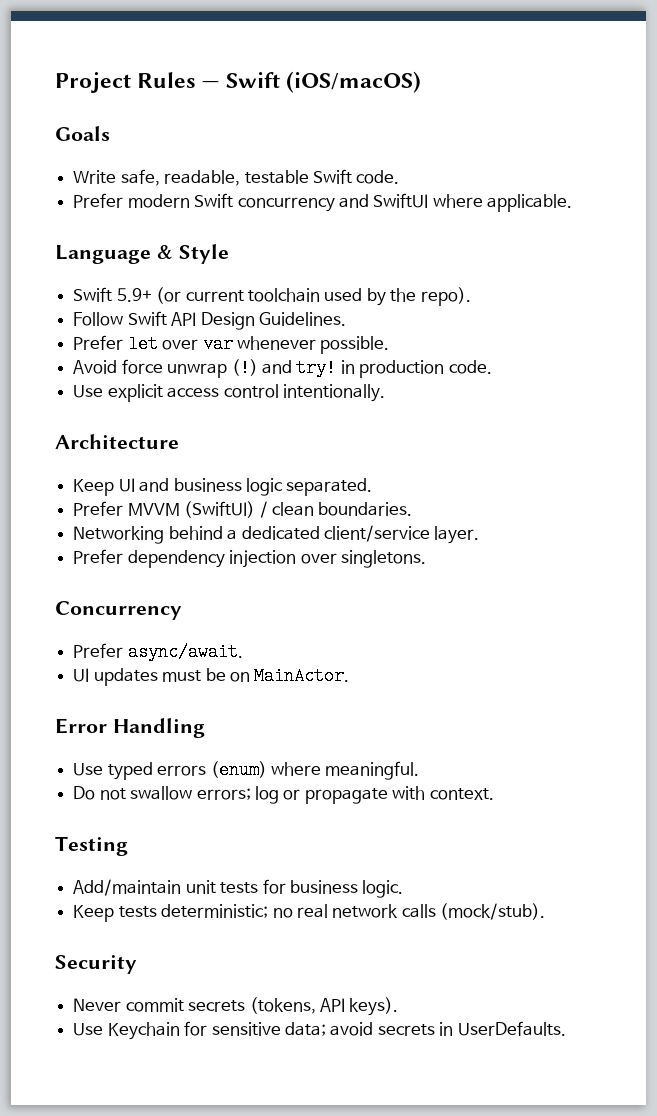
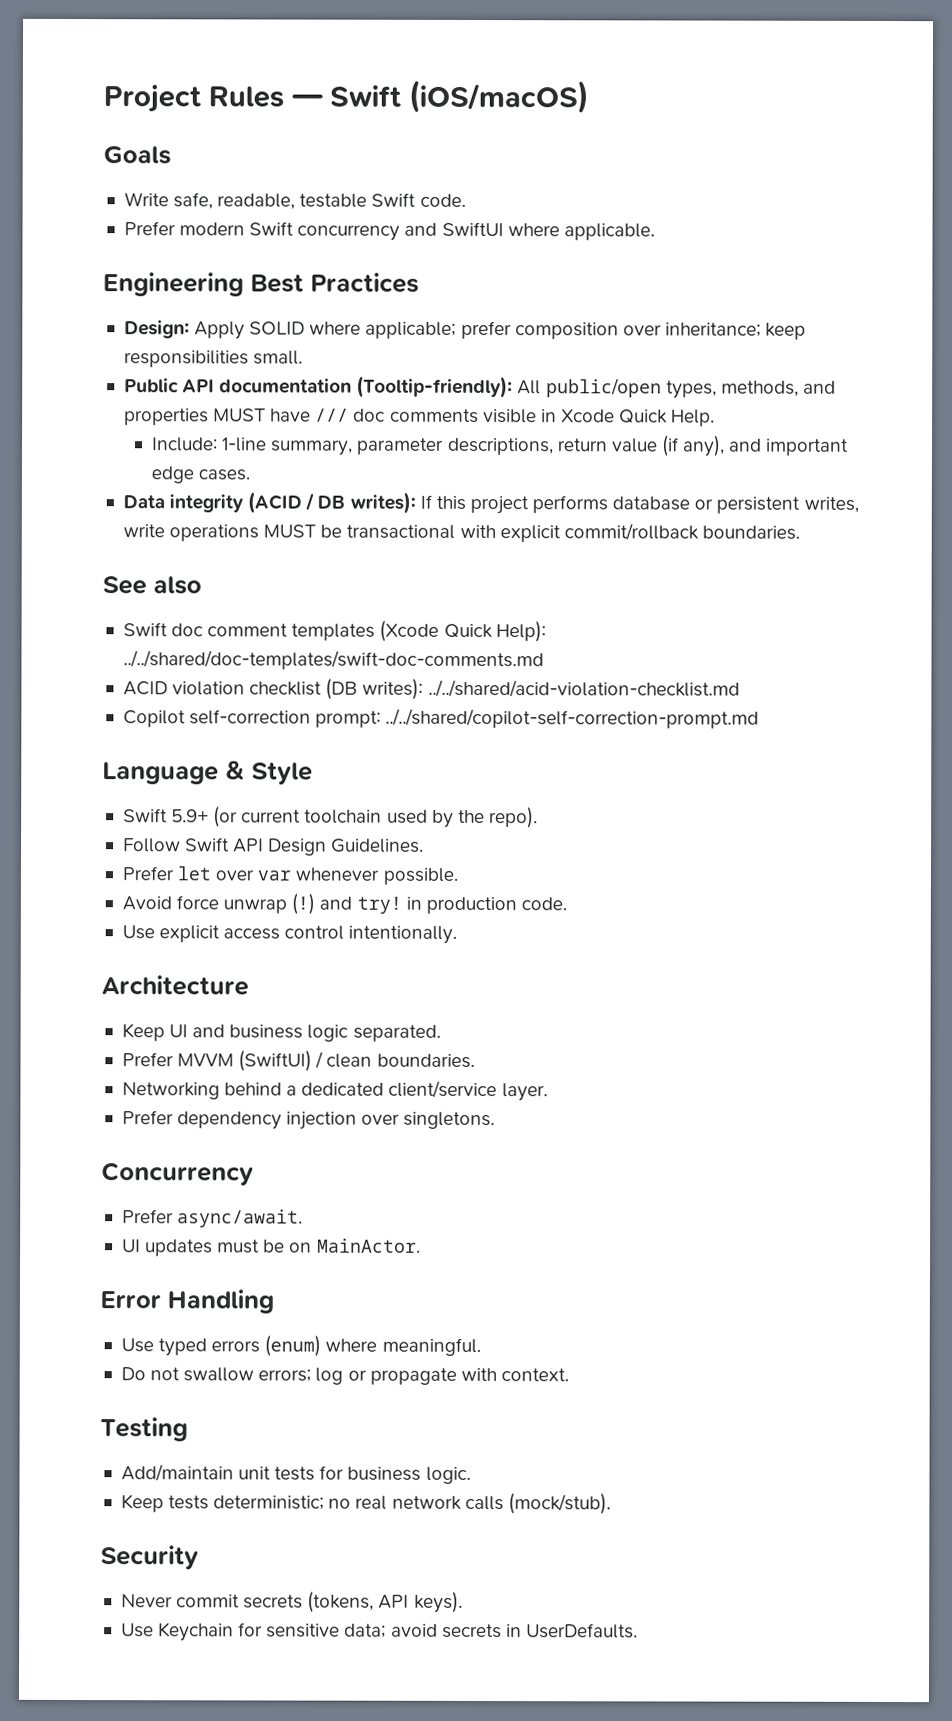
+ Engineering Best Practices
+ Design: Apply SOLID where applicable; prefer composition over inheritance; keep responsibilities small.
+ Public API documentation (Tooltip-friendly): All public/open types, methods, and properties MUST have /// doc comments visible in Xcode Quick Help.
+ Include: 1-line summary, parameter descriptions, return value (if any), and important edge cases.
+ Data integrity (ACID / DB writes): If this project performs database or persistent writes, write operations MUST be transactional with explicit commit/rollback boundaries.
+ See also
+ Swift doc comment templates (Xcode Quick Help): ../../shared/doc-templates/swift-doc-comments.md
+ ACID violation checklist (DB writes): ../../shared/acid-violation-checklist.md
+ Copilot self-correction prompt: ../../shared/copilot-self-correction-prompt.md

